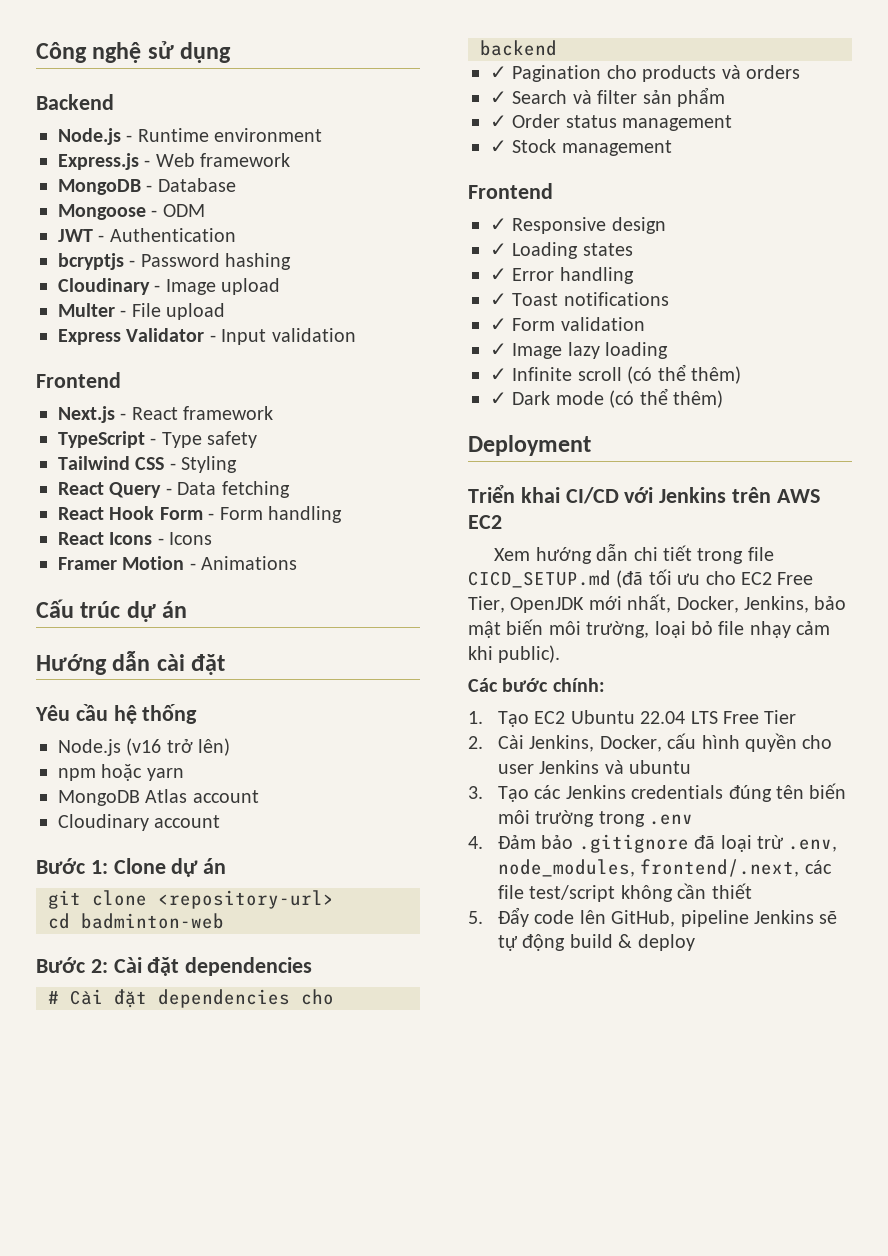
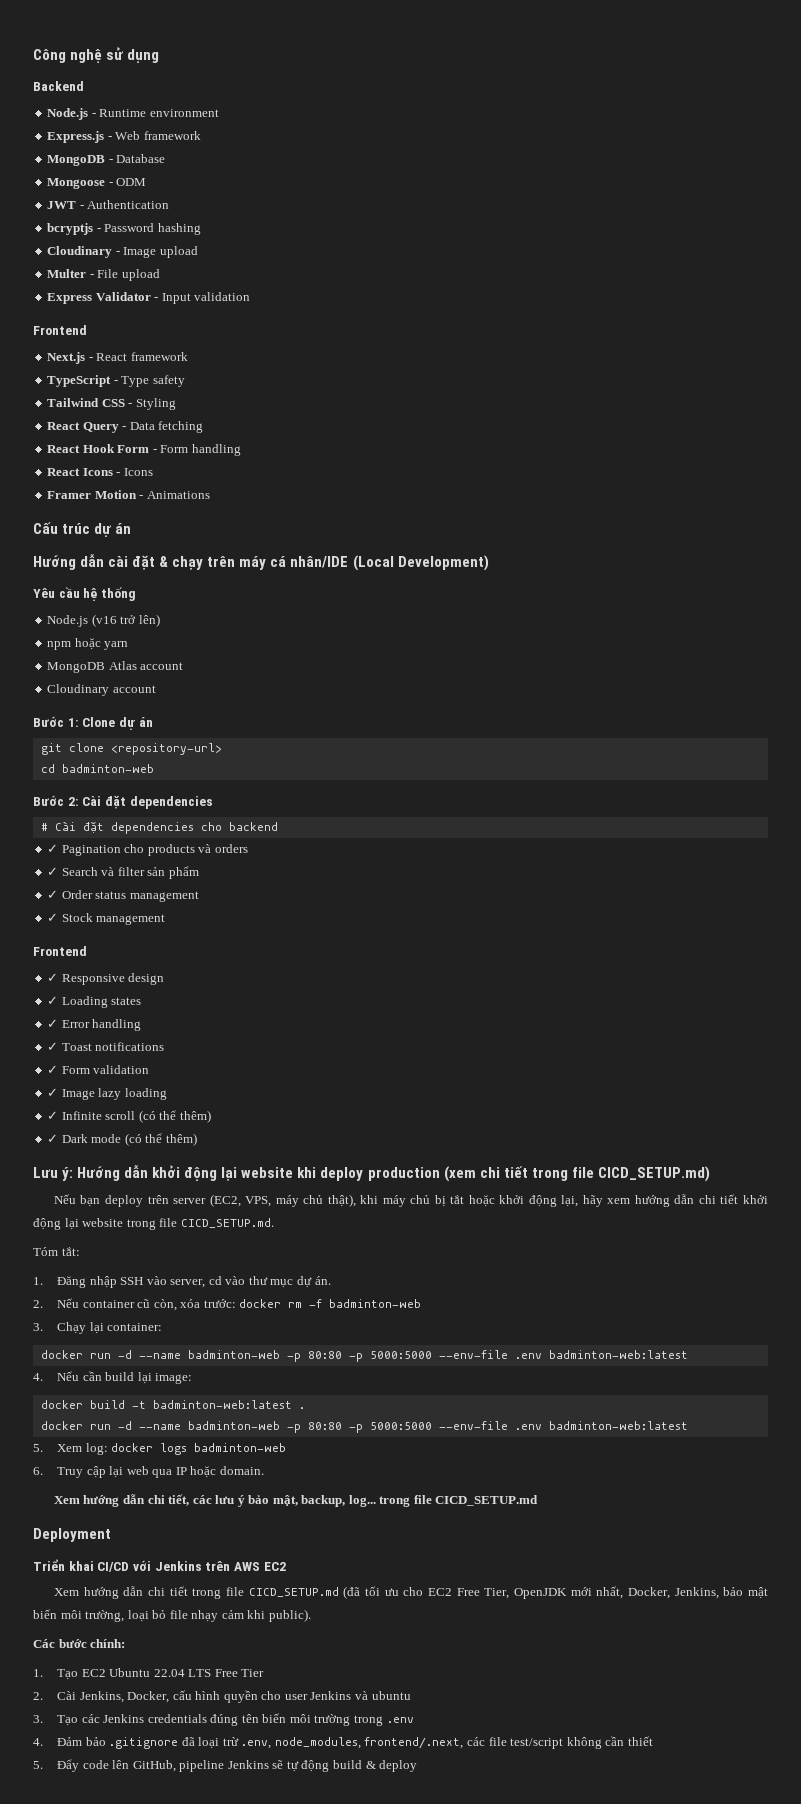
- Hướng dẫn cài đặt
+ Hướng dẫn cài đặt & chạy trên máy cá nhân/IDE (Local Development)
+ Lưu ý: Hướng dẫn khởi động lại website khi deploy production (xem chi tiết trong file CICD_SETUP.md)
+ Nếu bạn deploy trên server (EC2, VPS, máy chủ thật), khi máy chủ bị tắt hoặc khởi động lại, hãy xem hướng dẫn chi tiết khởi động lại website trong file CICD_SETUP.md.
+ Tóm tắt:
+ 1. Đăng nhập SSH vào server, cd vào thư mục dự án.
+ 2. Nếu container cũ còn, xóa trước: docker rm -f badminton-web
+ 3. Chạy lại container:
+ docker run -d --name badminton-web -p 80:80 -p 5000:5000 --env-file .env badminton-web:latest
+ 4. Nếu cần build lại image:
+ docker build -t badminton-web:latest .
+ docker run -d --name badminton-web -p 80:80 -p 5000:5000 --env-file .env badminton-web:latest
+ 5. Xem log: docker logs badminton-web
+ 6. Truy cập lại web qua IP hoặc domain.
+ Xem hướng dẫn chi tiết, các lưu ý bảo mật, backup, log... trong file CICD_SETUP.md

